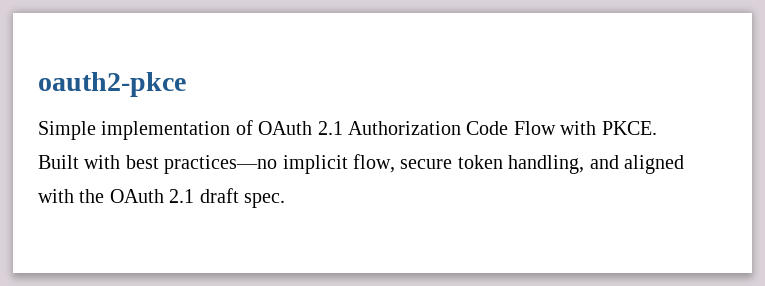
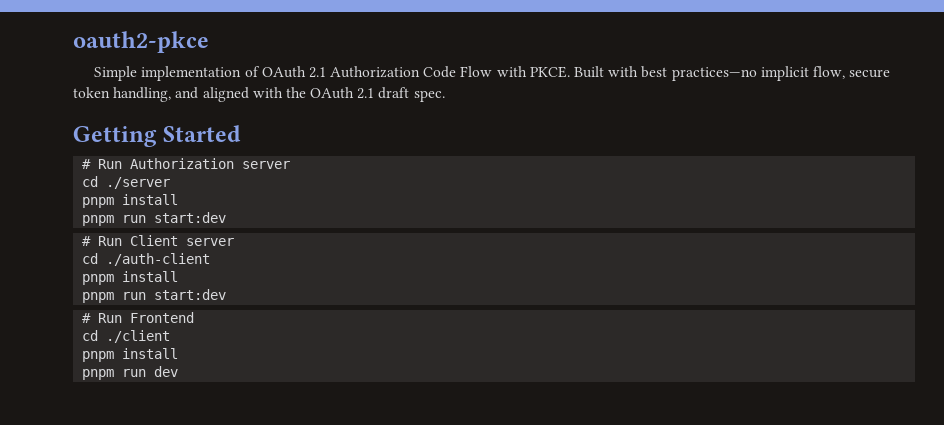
+ Getting Started
+ # Run Authorization server
+ cd ./server
+ pnpm install
+ pnpm run start:dev
+ # Run Client server
+ cd ./auth-client
+ pnpm install
+ pnpm run start:dev
+ # Run Frontend
+ cd ./client
+ pnpm install
+ pnpm run dev

